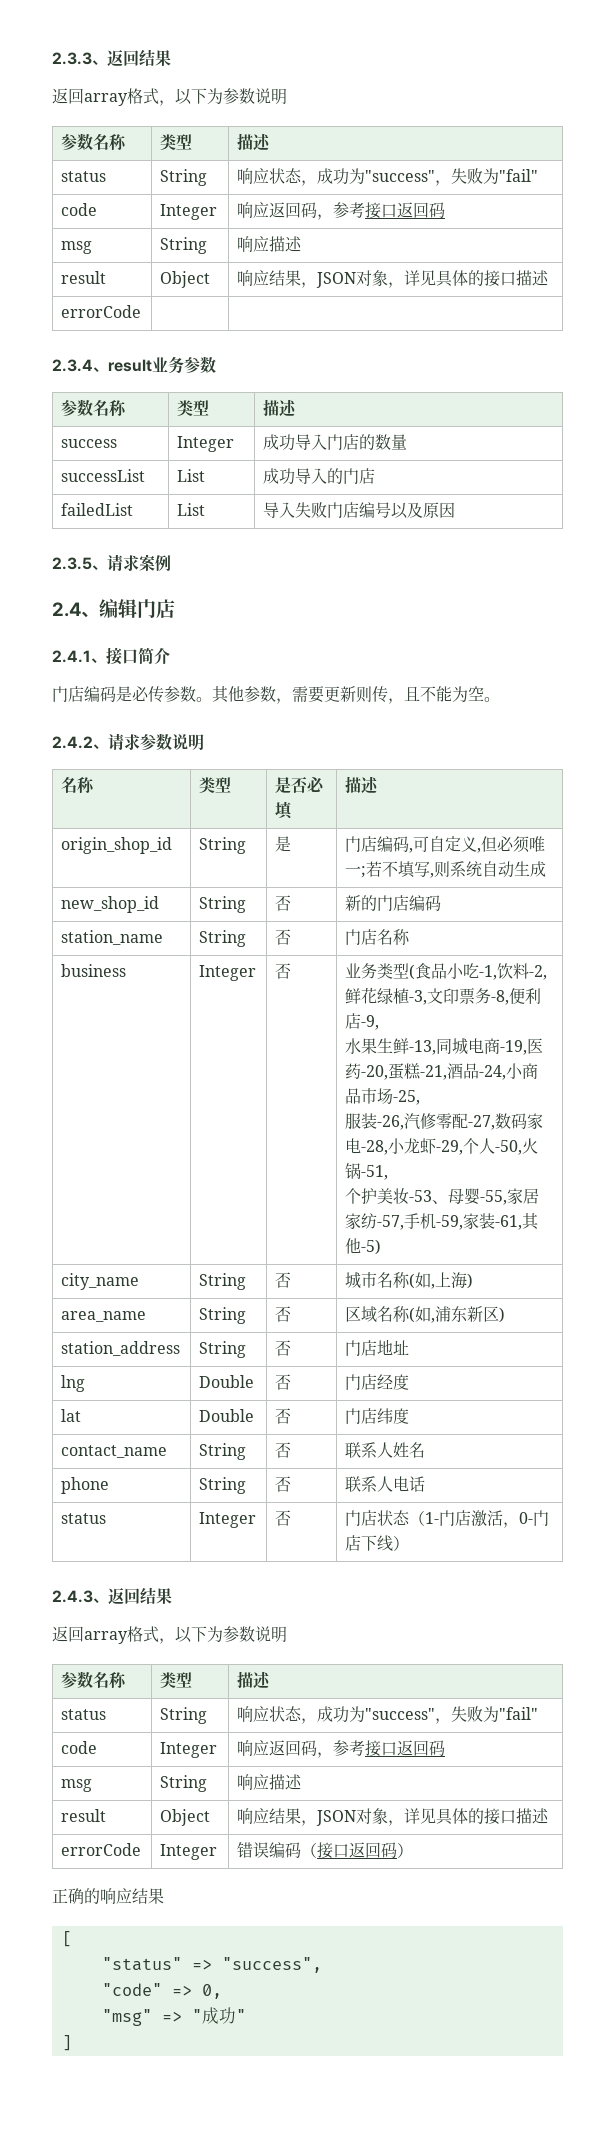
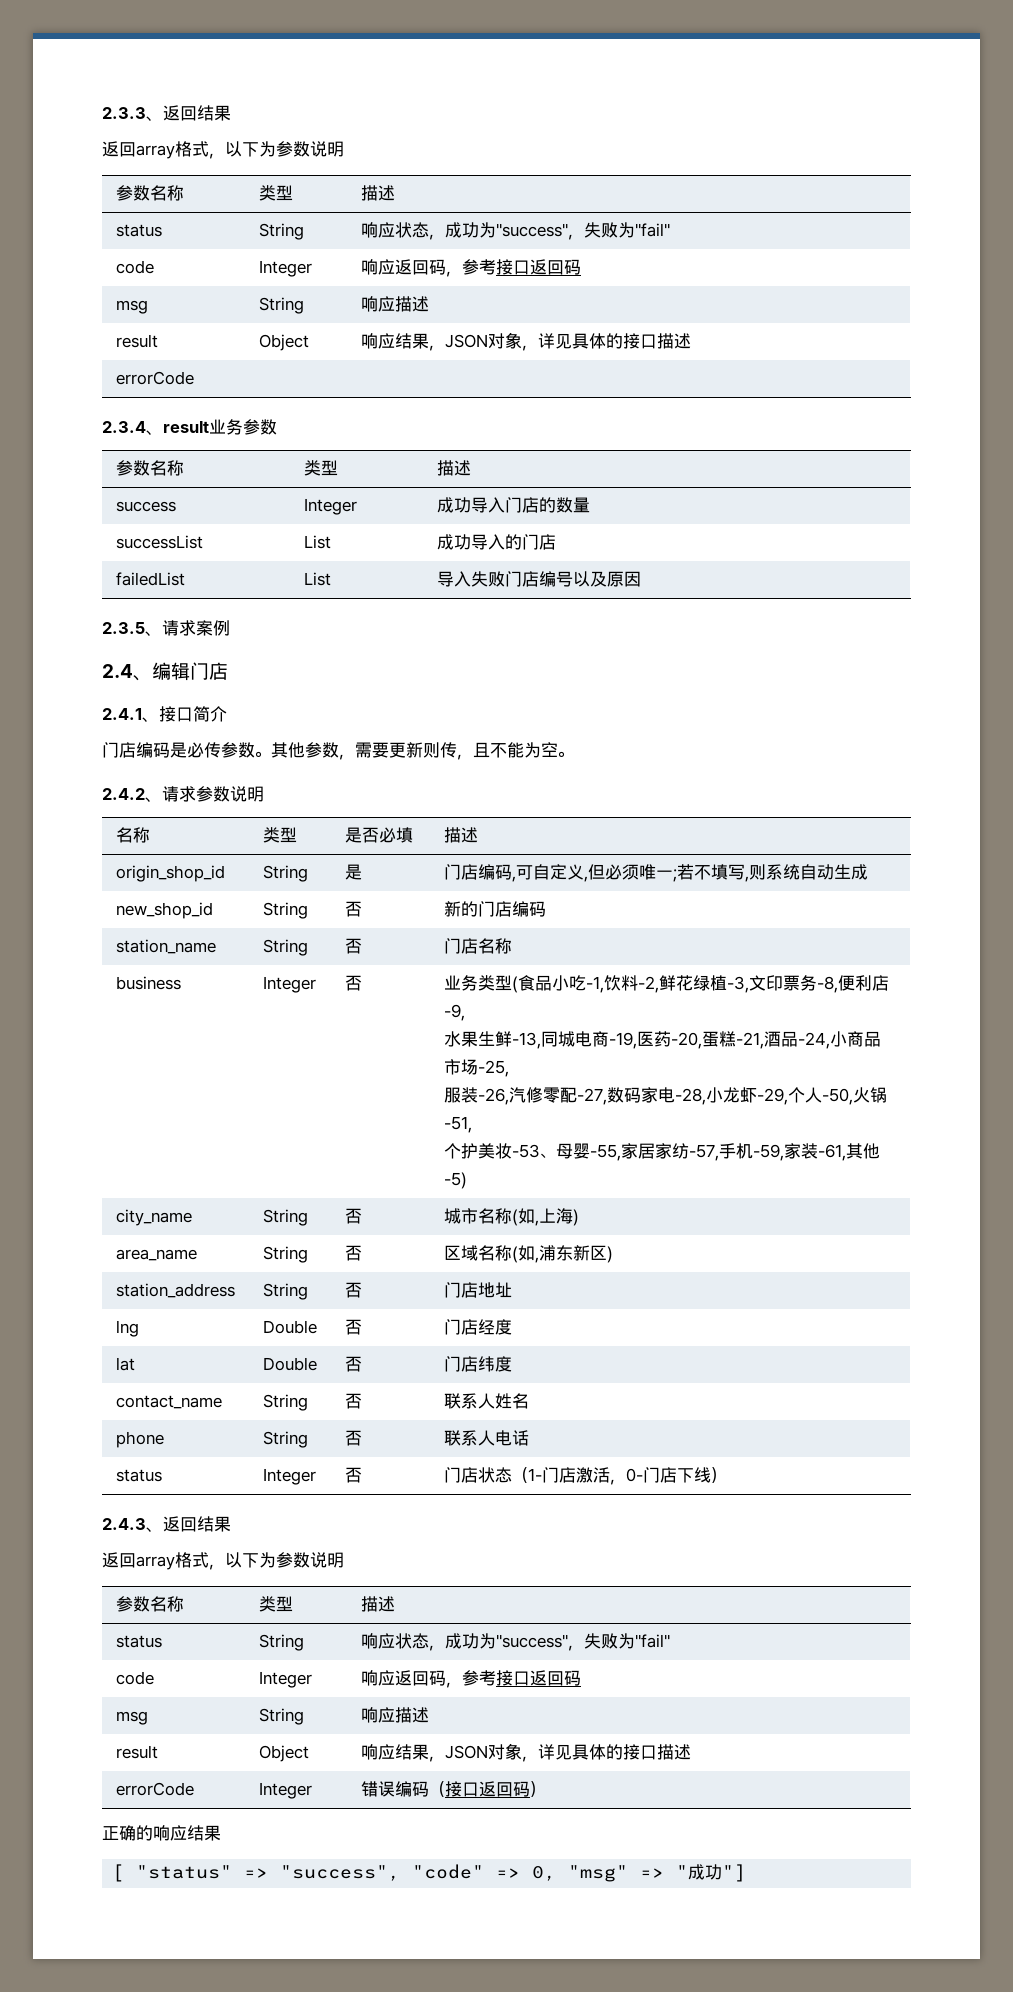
- [
- "status" => "success",
- "code" => 0,
- "msg" => "成功"
- ]
+ [ "status" => "success", "code" => 0, "msg" => "成功"]

